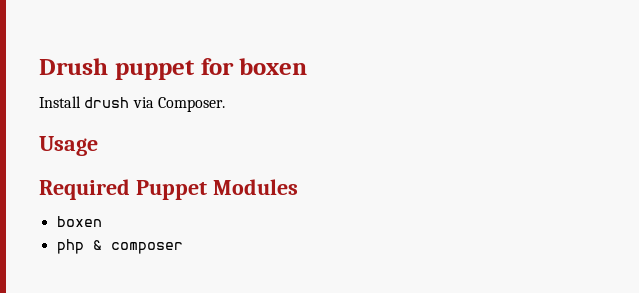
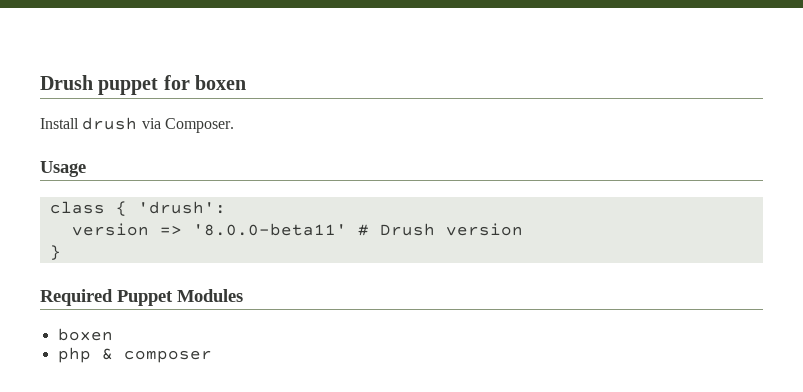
+ class { 'drush':
+ version => '8.0.0-beta11' # Drush version
+ }

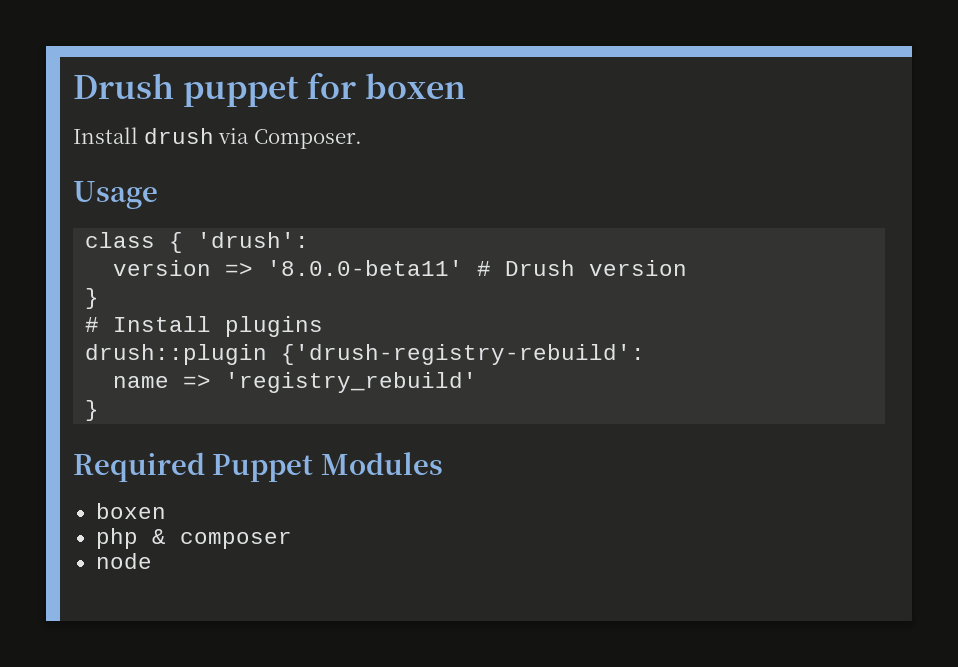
+ # Install plugins
+ drush::plugin {'drush-registry-rebuild':
+ name => 'registry_rebuild'
+ }
+ node

